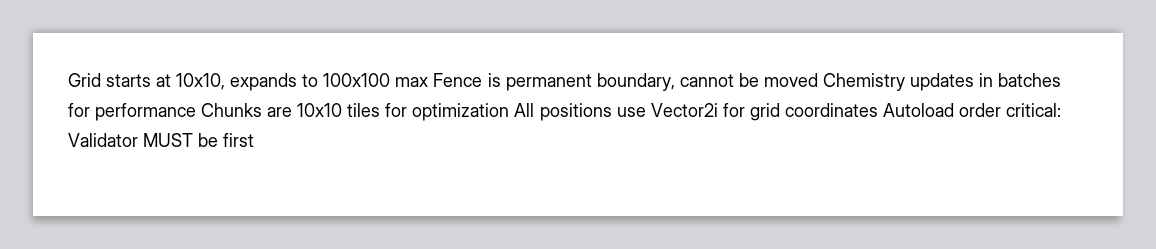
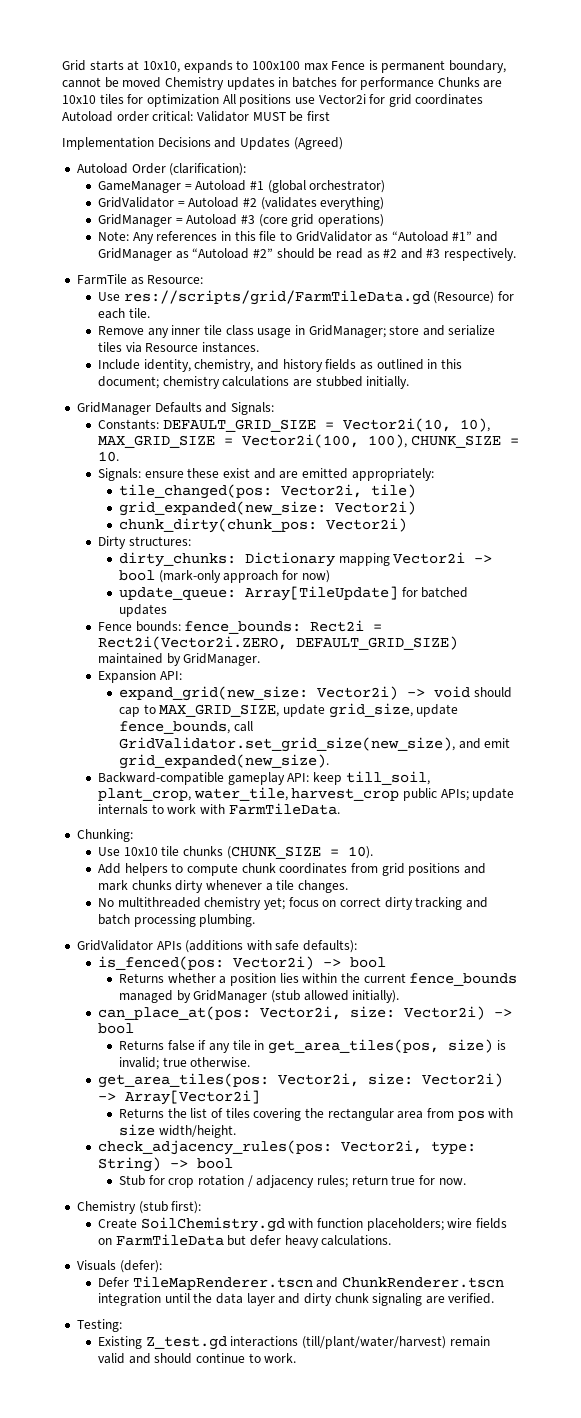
+ Implementation Decisions and Updates (Agreed)
+ Autoload Order (clarification):
+ GameManager = Autoload #1 (global orchestrator)
+ GridValidator = Autoload #2 (validates everything)
+ GridManager = Autoload #3 (core grid operations)
+ Note: Any references in this file to GridValidator as “Autoload #1” and GridManager as “Autoload #2” should be read as #2 and #3 respectively.
+ FarmTile as Resource:
+ Use res://scripts/grid/FarmTileData.gd (Resource) for each tile.
+ Remove any inner tile class usage in GridManager; store and serialize tiles via Resource instances.
+ Include identity, chemistry, and history fields as outlined in this document; chemistry calculations are stubbed initially.
+ GridManager Defaults and Signals:
+ Constants: DEFAULT_GRID_SIZE = Vector2i(10, 10), MAX_GRID_SIZE = Vector2i(100, 100), CHUNK_SIZE = 10.
+ Signals: ensure these exist and are emitted appropriately:
+ tile_changed(pos: Vector2i, tile)
+ grid_expanded(new_size: Vector2i)
+ chunk_dirty(chunk_pos: Vector2i)
+ Dirty structures:
+ dirty_chunks: Dictionary mapping Vector2i -> bool (mark-only approach for now)
+ update_queue: Array[TileUpdate] for batched updates
+ Fence bounds: fence_bounds: Rect2i = Rect2i(Vector2i.ZERO, DEFAULT_GRID_SIZE) maintained by GridManager.
+ Expansion API:
+ expand_grid(new_size: Vector2i) -> void should cap to MAX_GRID_SIZE, update grid_size, update fence_bounds, call GridValidator.set_grid_size(new_size), and emit grid_expanded(new_size).
+ Backward‑compatible gameplay API: keep till_soil, plant_crop, water_tile, harvest_crop public APIs; update internals to work with FarmTileData.
+ Chunking:
+ Use 10x10 tile chunks (CHUNK_SIZE = 10).
+ Add helpers to compute chunk coordinates from grid positions and mark chunks dirty whenever a tile changes.
+ No multithreaded chemistry yet; focus on correct dirty tracking and batch processing plumbing.
+ GridValidator APIs (additions with safe defaults):
+ is_fenced(pos: Vector2i) -> bool
+ Returns whether a position lies within the current fence_bounds managed by GridManager (stub allowed initially).
+ can_place_at(pos: Vector2i, size: Vector2i) -> bool
+ Returns false if any tile in get_area_tiles(pos, size) is invalid; true otherwise.
+ get_area_tiles(pos: Vector2i, size: Vector2i) -> Array[Vector2i]
+ Returns the list of tiles covering the rectangular area from pos with size width/height.
+ check_adjacency_rules(pos: Vector2i, type: String) -> bool
+ Stub for crop rotation / adjacency rules; return true for now.
+ Chemistry (stub first):
+ Create SoilChemistry.gd with function placeholders; wire fields on FarmTileData but defer heavy calculations.
+ Visuals (defer):
+ Defer TileMapRenderer.tscn and ChunkRenderer.tscn integration until the data layer and dirty chunk signaling are verified.
+ Testing:
+ Existing Z_test.gd interactions (till/plant/water/harvest) remain valid and should continue to work.

